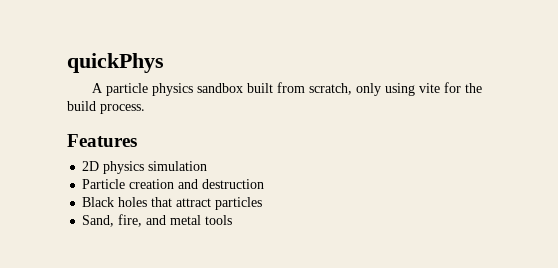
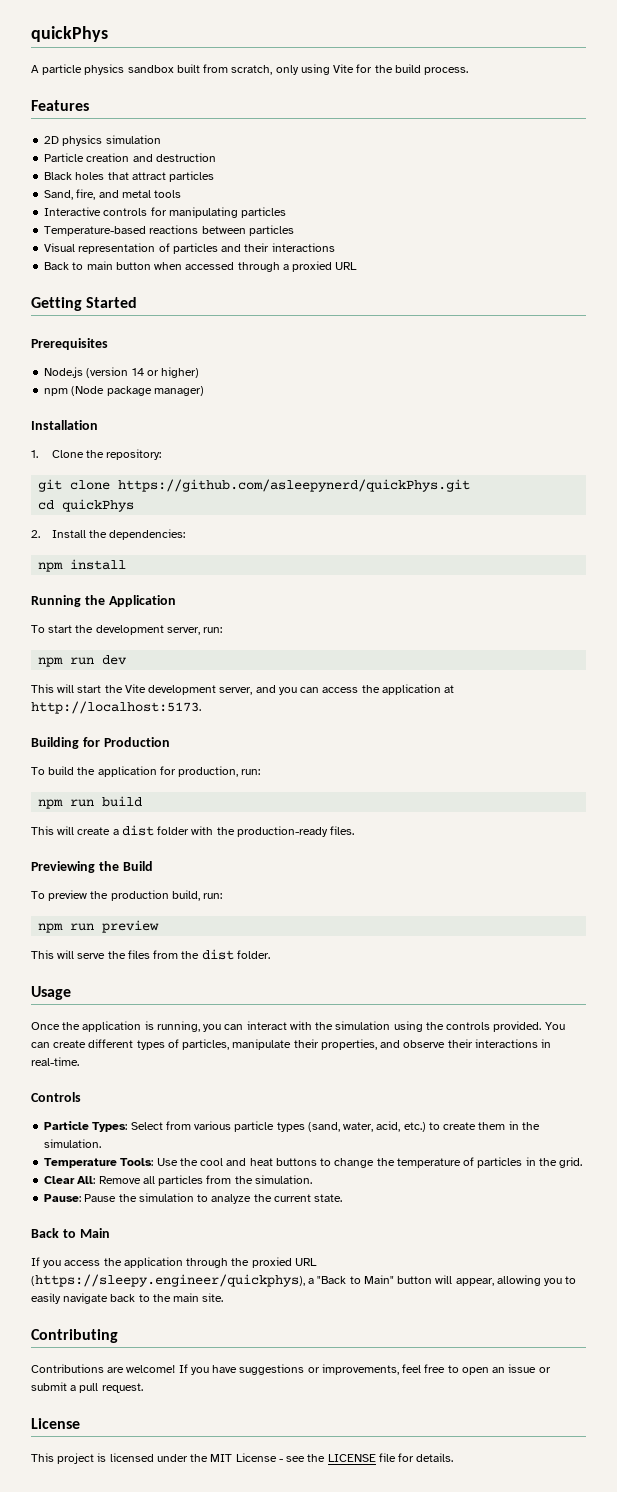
- A particle physics sandbox built from scratch, only using vite for the build process.
+ A particle physics sandbox built from scratch, only using Vite for the build process.
+ Interactive controls for manipulating particles
+ Temperature-based reactions between particles
+ Visual representation of particles and their interactions
+ Back to main button when accessed through a proxied URL
+ Getting Started
+ Prerequisites
+ Node.js (version 14 or higher)
+ npm (Node package manager)
+ Installation
+ 1. Clone the repository:
+ git clone https://github.com/asleepynerd/quickPhys.git
+ cd quickPhys
+ 2. Install the dependencies:
+ npm install
+ Running the Application
+ To start the development server, run:
+ npm run dev
+ This will start the Vite development server, and you can access the application at http://localhost:5173.
+ Building for Production
+ To build the application for production, run:
+ npm run build
+ This will create a dist folder with the production-ready files.
+ Previewing the Build
+ To preview the production build, run:
+ npm run preview
+ This will serve the files from the dist folder.
+ Usage
+ Once the application is running, you can interact with the simulation using the controls provided. You can create different types of particles, manipulate their properties, and observe their interactions in real-time.
+ Controls
+ Particle Types: Select from various particle types (sand, water, acid, etc.) to create them in the simulation.
+ Temperature Tools: Use the cool and heat buttons to change the temperature of particles in the grid.
+ Clear All: Remove all particles from the simulation.
+ Pause: Pause the simulation to analyze the current state.
+ Back to Main
+ If you access the application through the proxied URL (https://sleepy.engineer/quickphys), a "Back to Main" button will appear, allowing you to easily navigate back to the main site.
+ Contributing
+ Contributions are welcome! If you have suggestions or improvements, feel free to open an issue or submit a pull request.
+ License
+ This project is licensed under the MIT License - see the LICENSE file for details.

